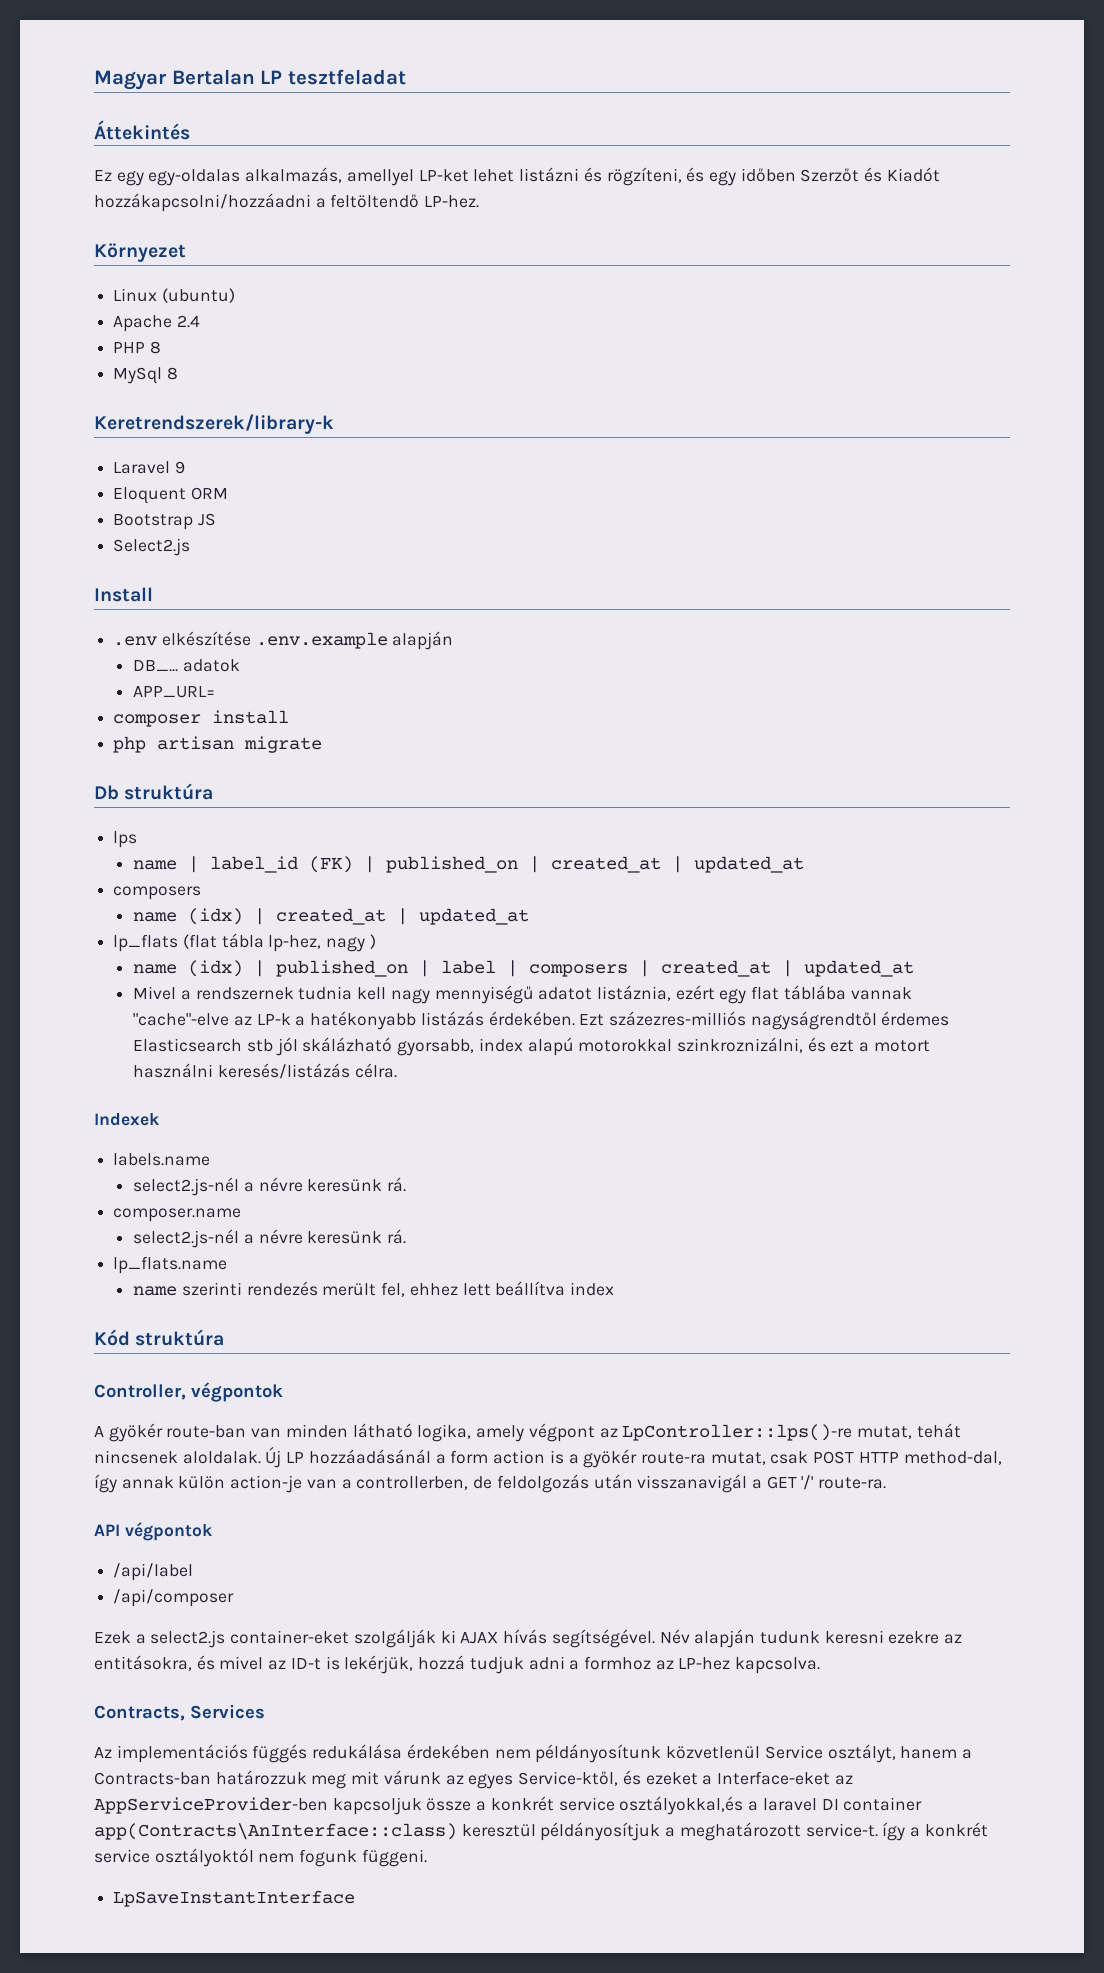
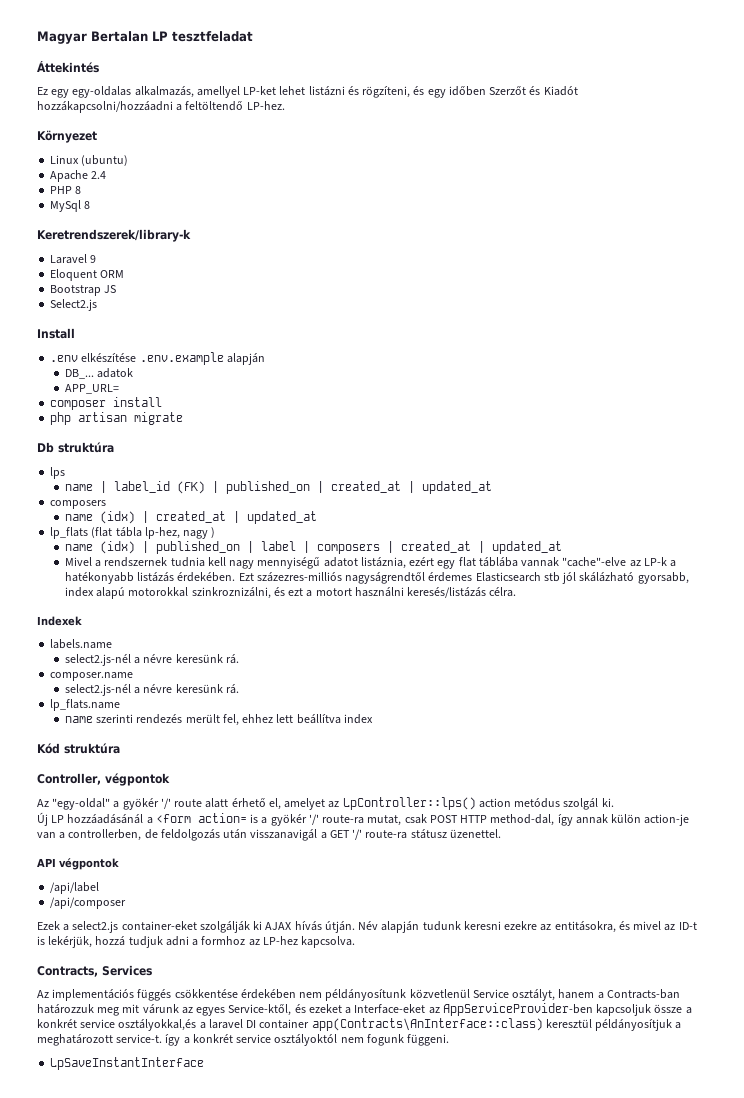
- A gyökér route-ban van minden látható logika, amely végpont az LpController::lps()-re mutat, tehát nincsenek aloldalak. Új LP hozzáadásánál a form action is a gyökér route-ra mutat, csak POST HTTP method-dal, így annak külön action-je van a controllerben, de feldolgozás után visszanavigál a GET '/' route-ra.
+ Az "egy-oldal" a gyökér '/' route alatt érhető el, amelyet az LpController::lps() action metódus szolgál ki.
+ Új LP hozzáadásánál a <form action= is a gyökér '/' route-ra mutat, csak POST HTTP method-dal, így annak külön action-je van a controllerben, de feldolgozás után visszanavigál a GET '/' route-ra státusz üzenettel.
- Ezek a select2.js container-eket szolgálják ki AJAX hívás segítségével.
+ Ezek a select2.js container-eket szolgálják ki AJAX hívás útján.
- Az implementációs függés redukálása érdekében nem példányosítunk közvetlenül Service osztályt, hanem a Contracts-ban határozzuk meg mit várunk az egyes Service-ktől, és ezeket a Interface-eket az AppServiceProvider-ben kapcsoljuk össze a konkrét service osztályokkal,és a laravel DI container app(Contracts\AnInterface::class) keresztül példányosítjuk a meghatározott service-t. így a konkrét service osztályoktól nem fogunk függeni.
+ Az implementációs függés csökkentése érdekében nem példányosítunk közvetlenül Service osztályt, hanem a Contracts-ban határozzuk meg mit várunk az egyes Service-ktől, és ezeket a Interface-eket az AppServiceProvider-ben kapcsoljuk össze a konkrét service osztályokkal,és a laravel DI container app(Contracts\AnInterface::class) keresztül példányosítjuk a meghatározott service-t. így a konkrét service osztályoktól nem fogunk függeni.

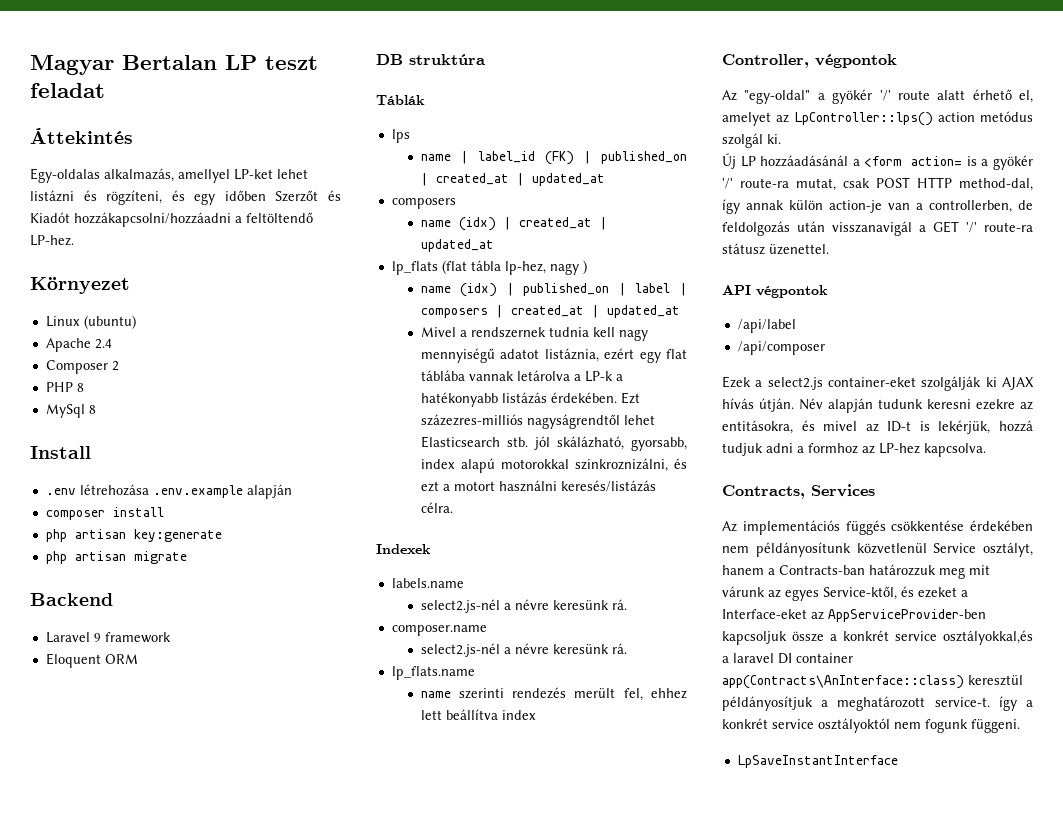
- Magyar Bertalan LP tesztfeladat
+ Magyar Bertalan LP teszt feladat
- Ez egy egy-oldalas alkalmazás, amellyel LP-ket lehet listázni és rögzíteni, és egy időben Szerzőt és Kiadót hozzákapcsolni/hozzáadni a feltöltendő LP-hez.
+ Egy-oldalas alkalmazás, amellyel LP-ket lehet listázni és rögzíteni, és egy időben Szerzőt és Kiadót hozzákapcsolni/hozzáadni a feltöltendő LP-hez.
+ Composer 2
- Keretrendszerek/library-k
- Laravel 9
- Eloquent ORM
- Bootstrap JS
- Select2.js
- .env elkészítése .env.example alapján
+ .env létrehozása .env.example alapján
- DB_... adatok
- APP_URL=
+ php artisan key:generate
- Db struktúra
+ Backend
+ Laravel 9 framework
+ Eloquent ORM
+ DB struktúra
+ Táblák
- Mivel a rendszernek tudnia kell nagy mennyiségű adatot listáznia, ezért egy flat táblába vannak "cache"-elve az LP-k a hatékonyabb listázás érdekében.
+ Mivel a rendszernek tudnia kell nagy mennyiségű adatot listáznia, ezért egy flat táblába vannak letárolva a LP-k a hatékonyabb listázás érdekében.
- Ezt százezres-milliós nagyságrendtől érdemes Elasticsearch stb jól skálázható gyorsabb, index alapú motorokkal szinkroznizálni, és ezt a motort használni keresés/listázás célra.
+ Ezt százezres-milliós nagyságrendtől lehet Elasticsearch stb. jól skálázható, gyorsabb, index alapú motorokkal szinkroznizálni, és ezt a motort használni keresés/listázás célra.
- Kód struktúra

